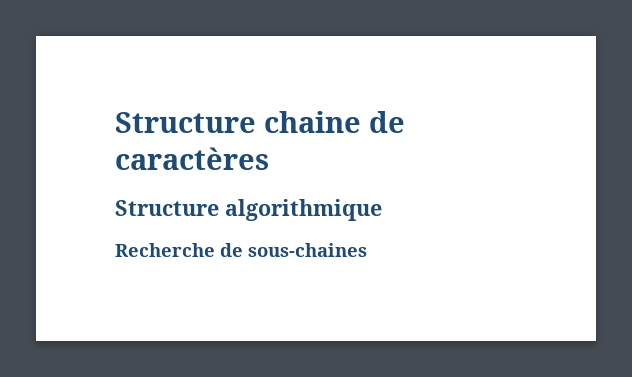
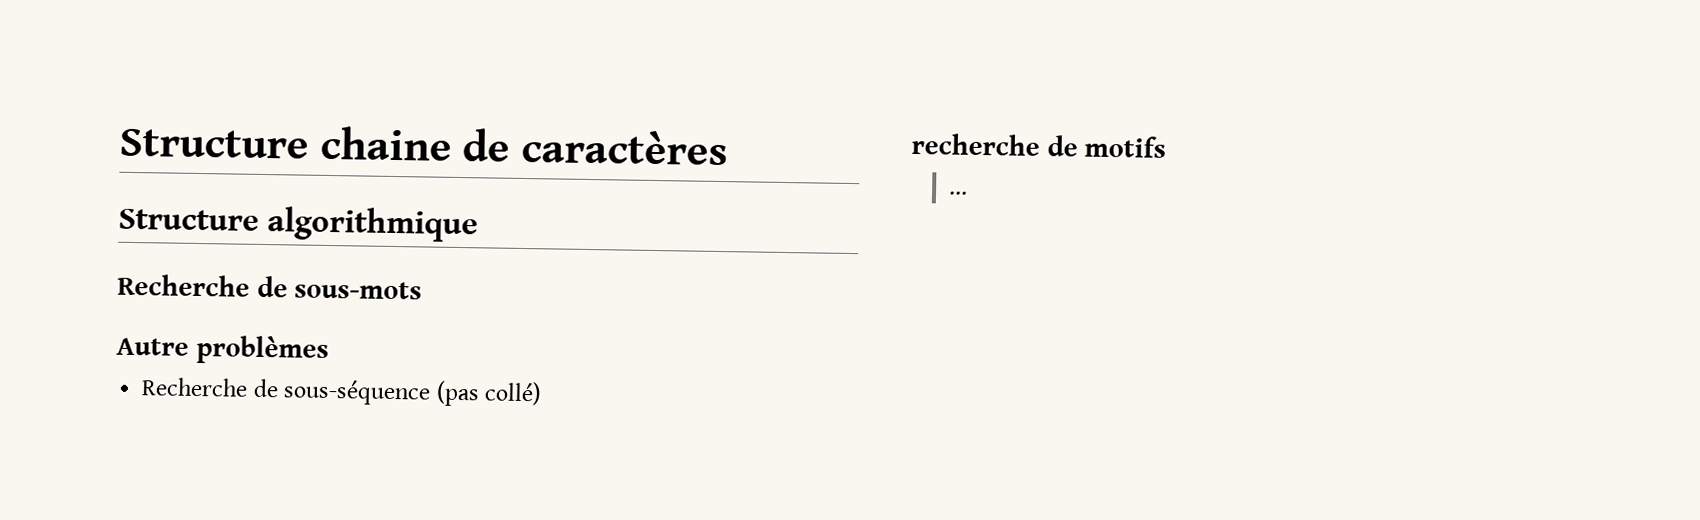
- Recherche de sous-chaines
+ Recherche de sous-mots
+ Autre problèmes
+ Recherche de sous-séquence (pas collé)
+ recherche de motifs
+ ...

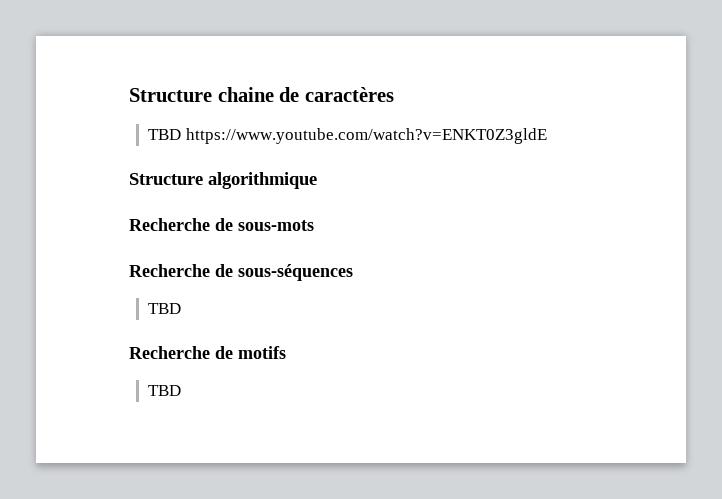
+ TBD https://www.youtube.com/watch?v=ENKT0Z3gldE
- Autre problèmes
- Recherche de sous-séquence (pas collé)
- recherche de motifs
- ...
+ Recherche de sous-séquences
+ TBD
+ Recherche de motifs
+ TBD

